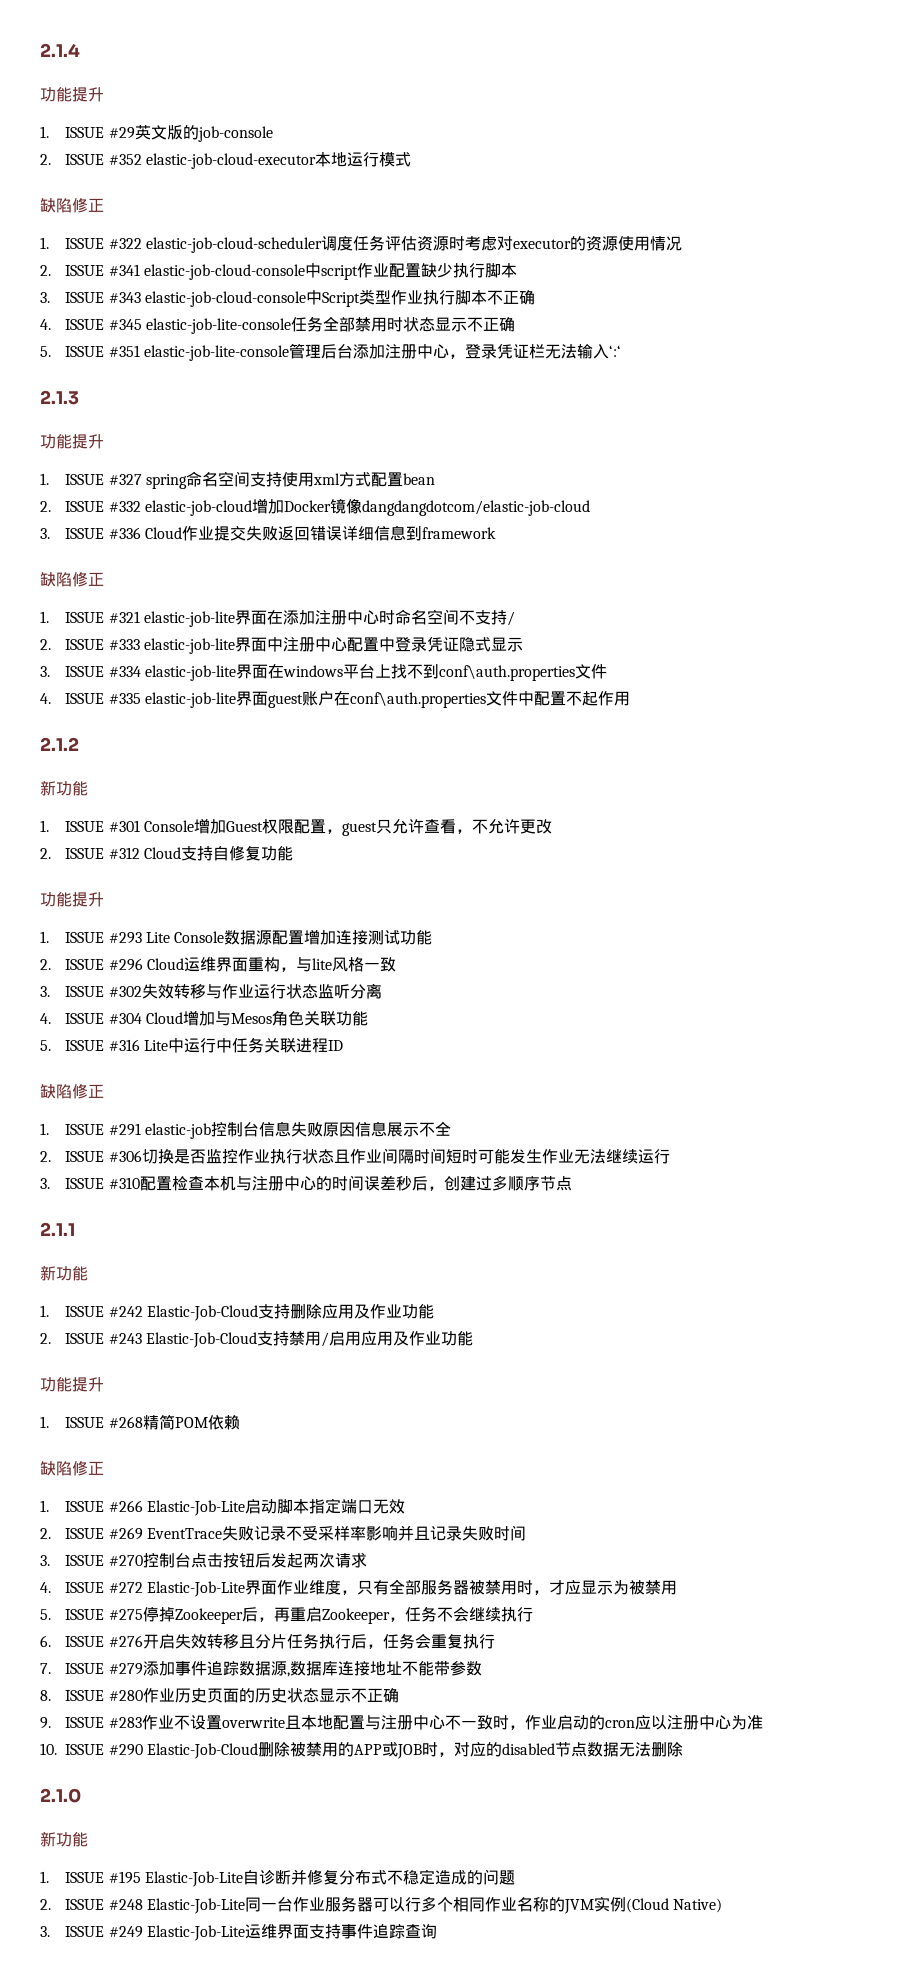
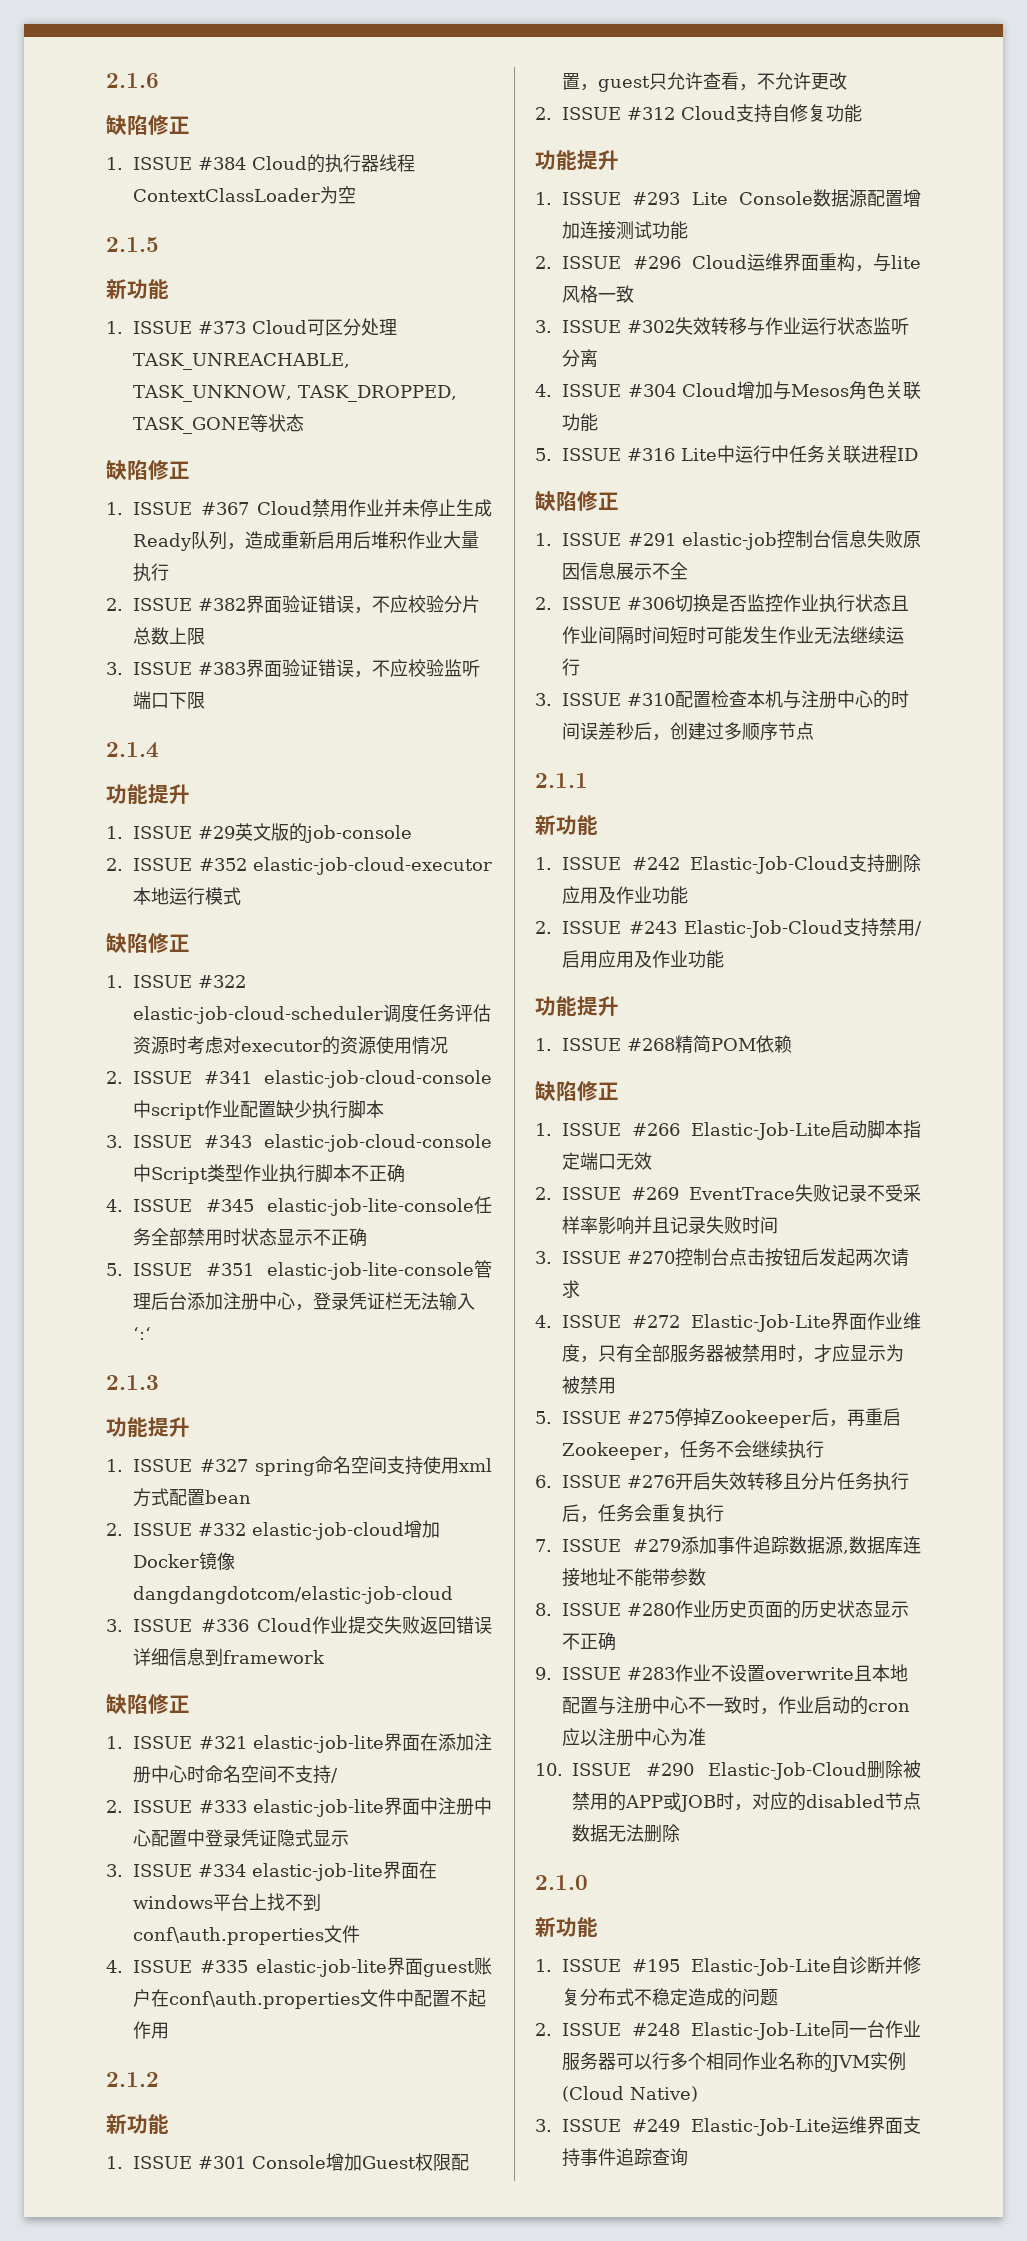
+ 2.1.6
+ 缺陷修正
+ 1. ISSUE #384 Cloud的执行器线程ContextClassLoader为空
+ 2.1.5
+ 新功能
+ 1. ISSUE #373 Cloud可区分处理TASK_UNREACHABLE, TASK_UNKNOW, TASK_DROPPED, TASK_GONE等状态
+ 缺陷修正
+ 1. ISSUE #367 Cloud禁用作业并未停止生成Ready队列，造成重新启用后堆积作业大量执行
+ 2. ISSUE #382界面验证错误，不应校验分片总数上限
+ 3. ISSUE #383界面验证错误，不应校验监听端口下限

